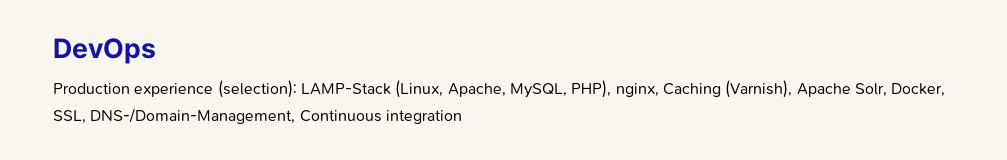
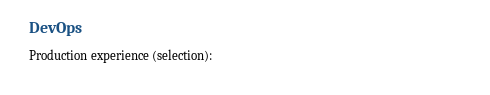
- Production experience (selection): LAMP-Stack (Linux, Apache, MySQL, PHP), nginx, Caching (Varnish), Apache Solr, Docker, SSL, DNS-/Domain-Management, Continuous integration
+ Production experience (selection):

